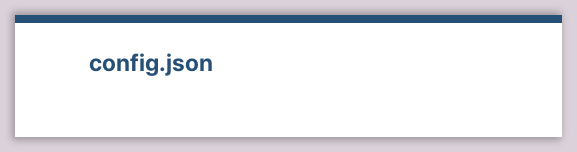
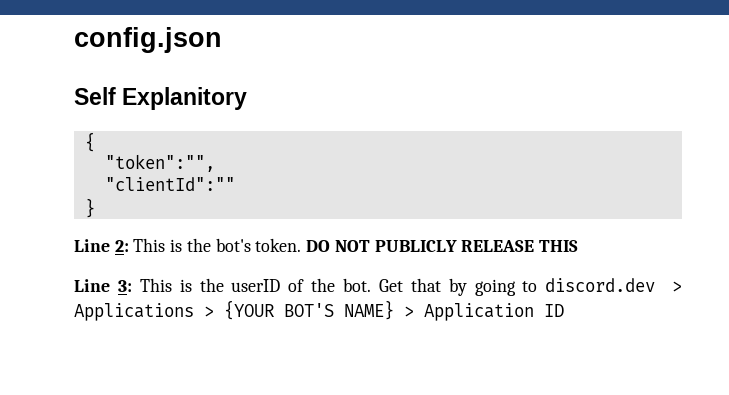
+ Self Explanitory
+ {
+ "token":"",
+ "clientId":""
+ }
+ Line 2: This is the bot's token. DO NOT PUBLICLY RELEASE THIS
+ Line 3: This is the userID of the bot. Get that by going to discord.dev > Applications > {YOUR BOT'S NAME} > Application ID

